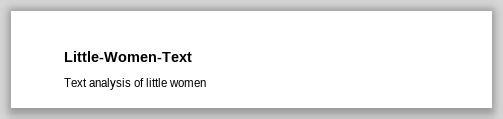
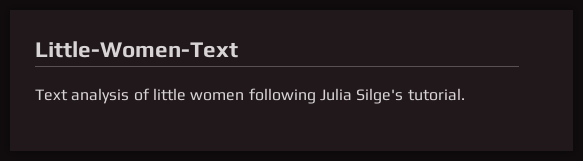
- Text analysis of little women
+ Text analysis of little women following Julia Silge's tutorial.

